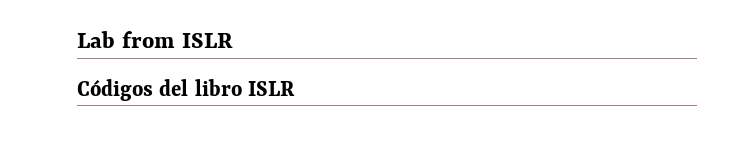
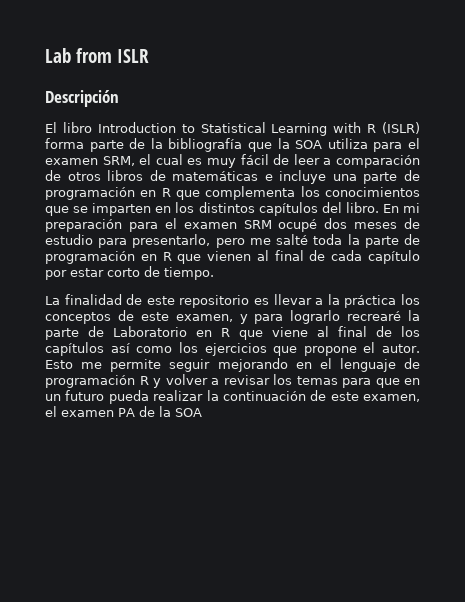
- Códigos del libro ISLR
+ Descripción
+ El libro Introduction to Statistical Learning with R (ISLR) forma parte de la bibliografía que la SOA utiliza para el examen SRM, el cual es muy fácil de leer a comparación de otros libros de matemáticas e incluye una parte de programación en R que complementa los conocimientos que se imparten en los distintos capítulos del libro. En mi preparación para el examen SRM ocupé dos meses de estudio para presentarlo, pero me salté toda la parte de programación en R que vienen al final de cada capítulo por estar corto de tiempo.
+ La finalidad de este repositorio es llevar a la práctica los conceptos de este examen, y para lograrlo recrearé la parte de Laboratorio en R que viene al final de los capítulos así como los ejercicios que propone el autor. Esto me permite seguir mejorando en el lenguaje de programación R y volver a revisar los temas para que en un futuro pueda realizar la continuación de este examen, el examen PA de la SOA

